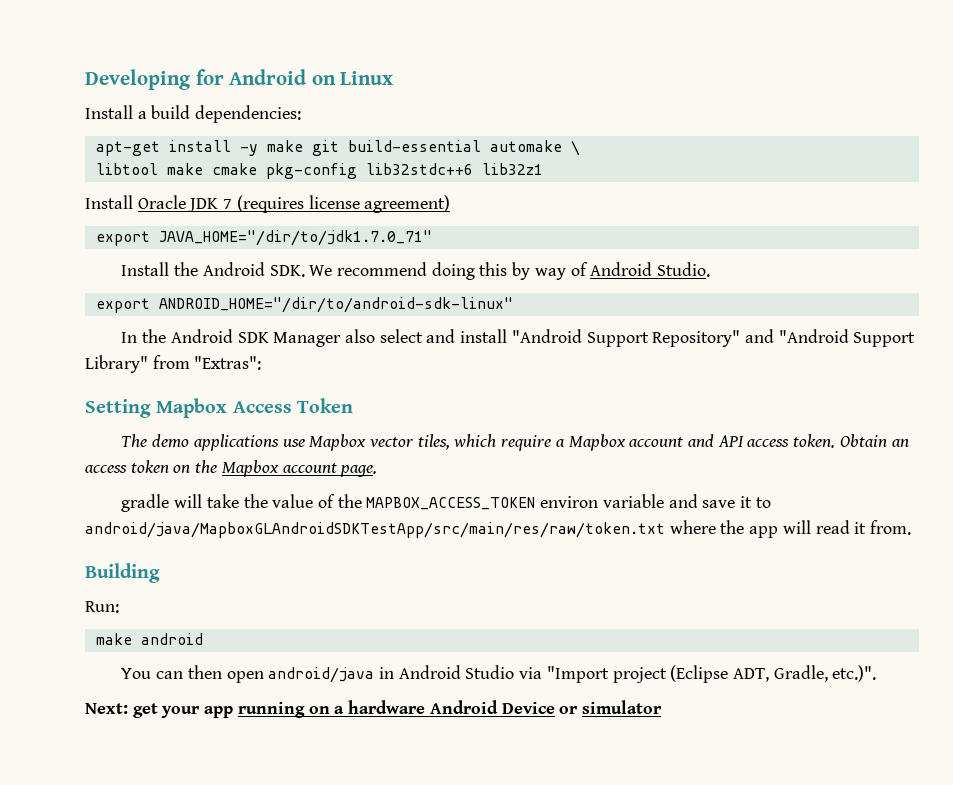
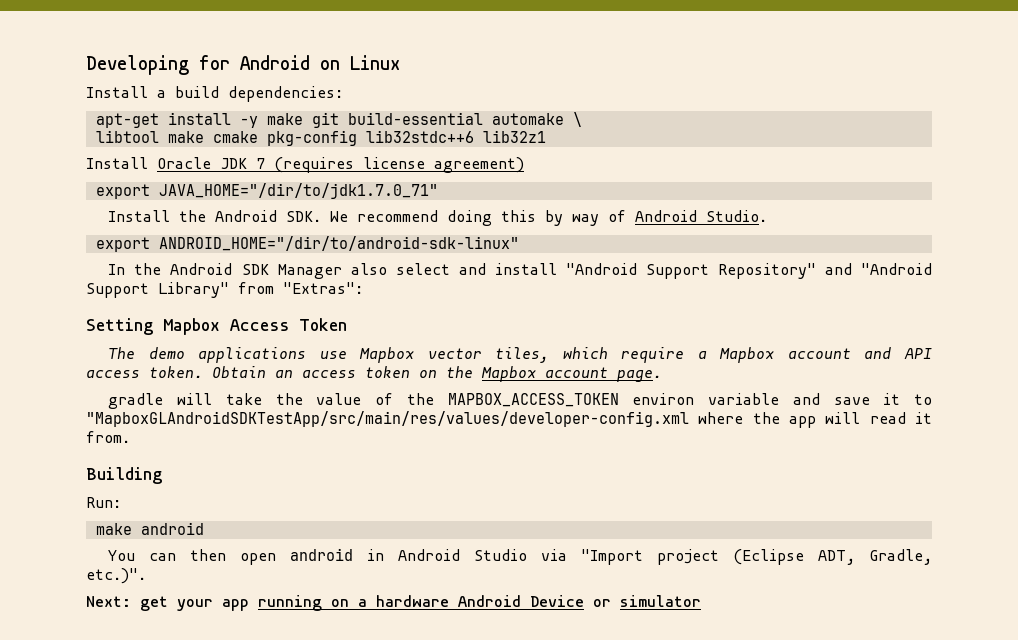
- gradle will take the value of the MAPBOX_ACCESS_TOKEN environ variable and save it to android/java/MapboxGLAndroidSDKTestApp/src/main/res/raw/token.txt where the app will read it from.
+ gradle will take the value of the MAPBOX_ACCESS_TOKEN environ variable and save it to "MapboxGLAndroidSDKTestApp/src/main/res/values/developer-config.xml where the app will read it from.
- You can then open android/java in Android Studio via "Import project (Eclipse ADT, Gradle, etc.)".
+ You can then open android in Android Studio via "Import project (Eclipse ADT, Gradle, etc.)".

